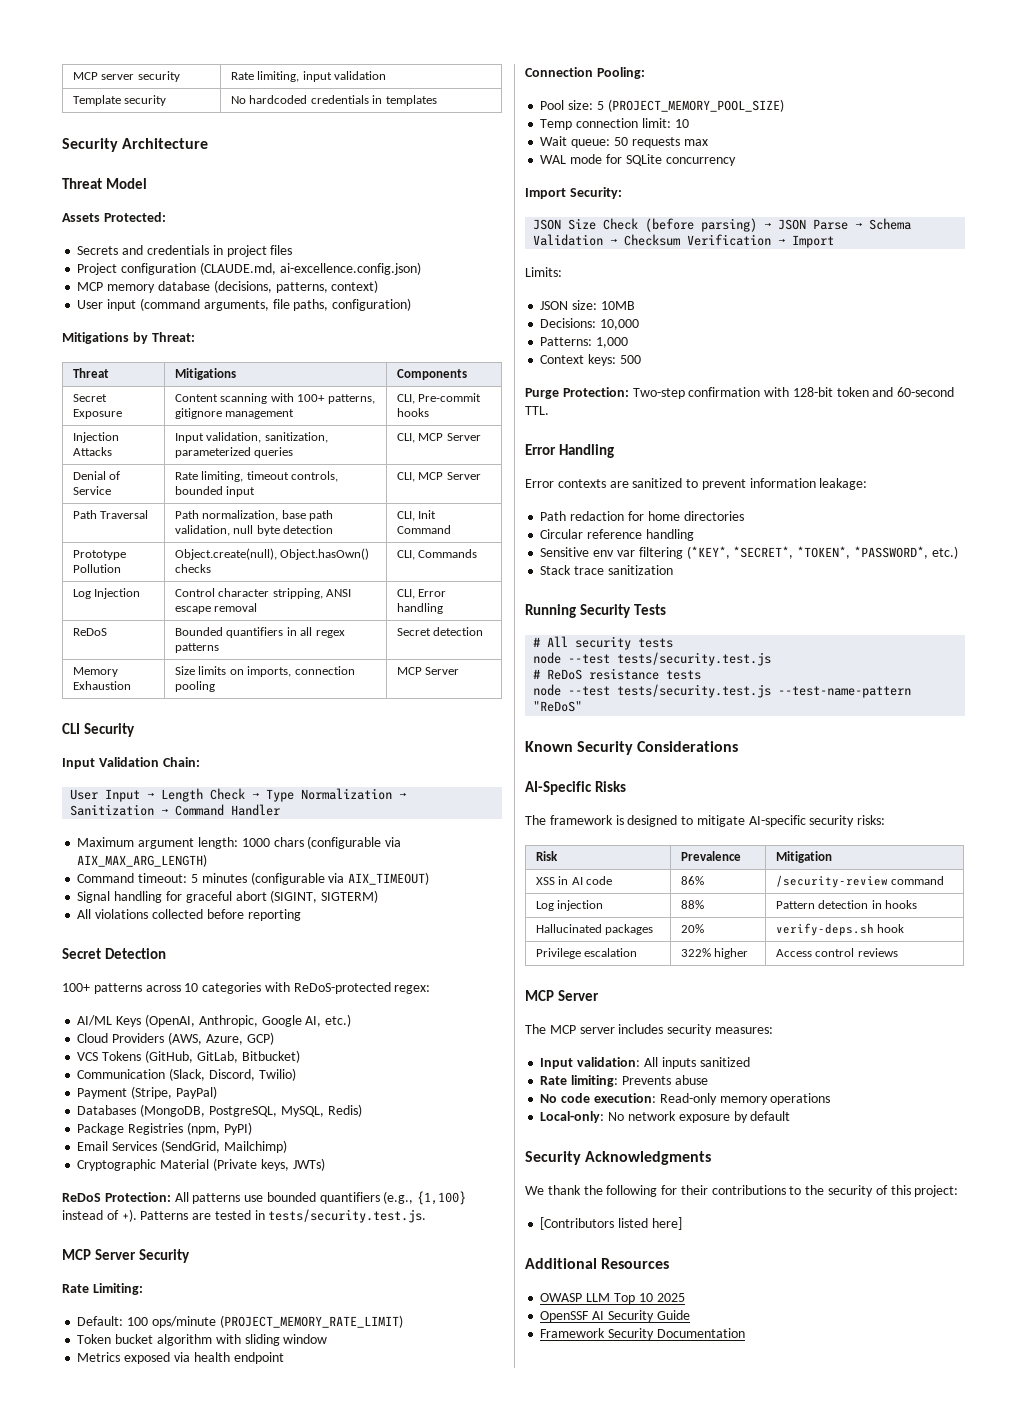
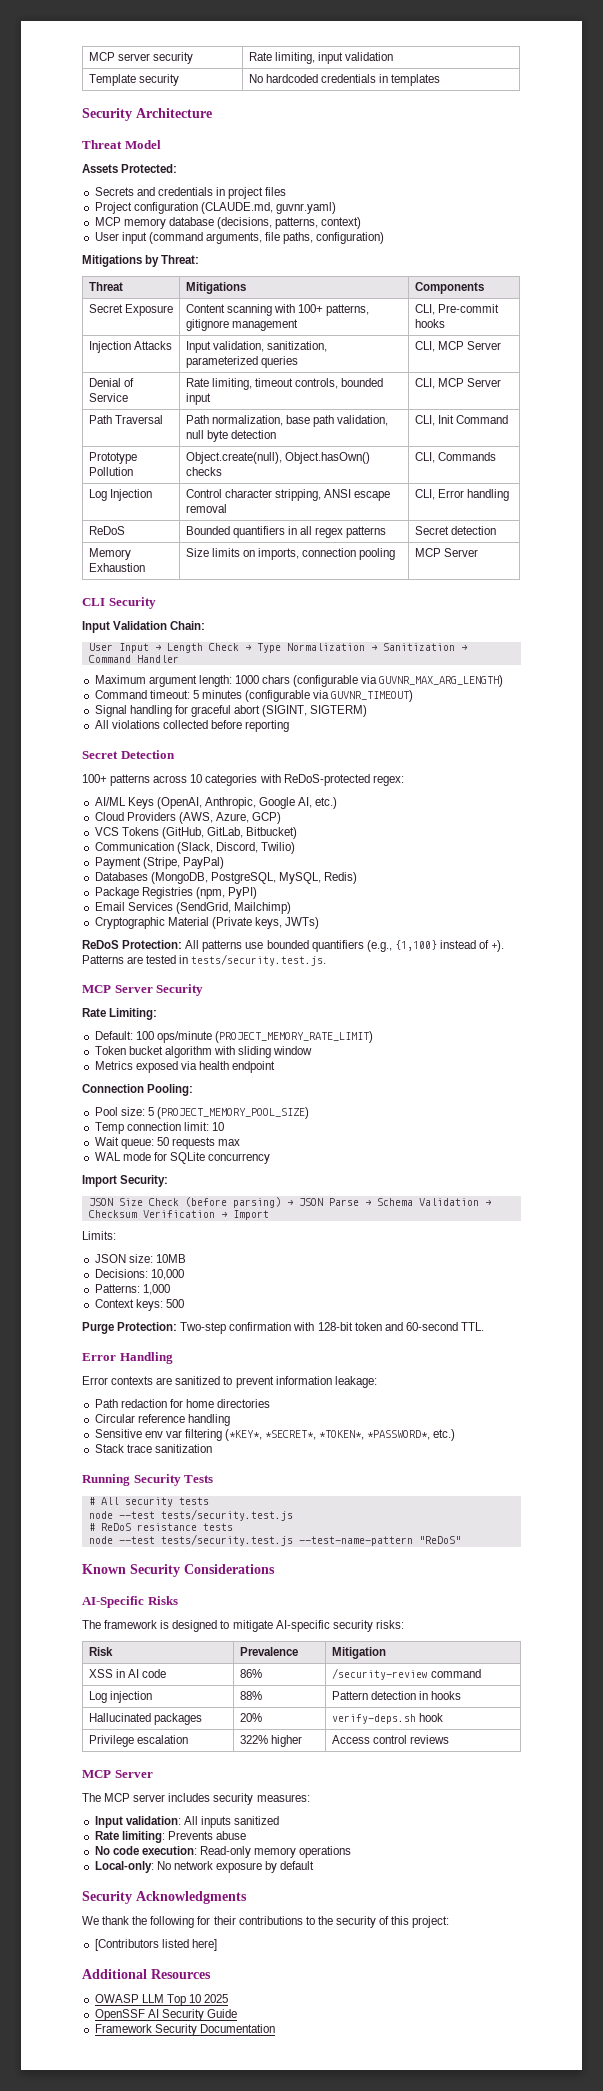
- Project configuration (CLAUDE.md, ai-excellence.config.json)
+ Project configuration (CLAUDE.md, guvnr.yaml)
- Maximum argument length: 1000 chars (configurable via AIX_MAX_ARG_LENGTH)
+ Maximum argument length: 1000 chars (configurable via GUVNR_MAX_ARG_LENGTH)
- Command timeout: 5 minutes (configurable via AIX_TIMEOUT)
+ Command timeout: 5 minutes (configurable via GUVNR_TIMEOUT)

